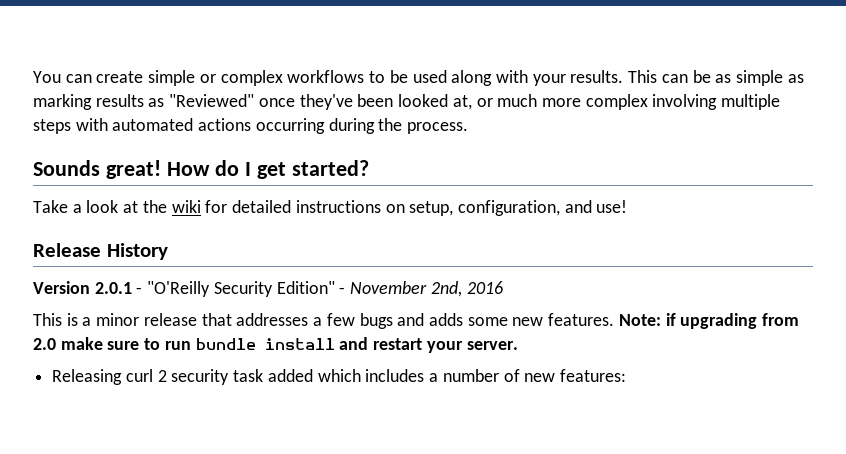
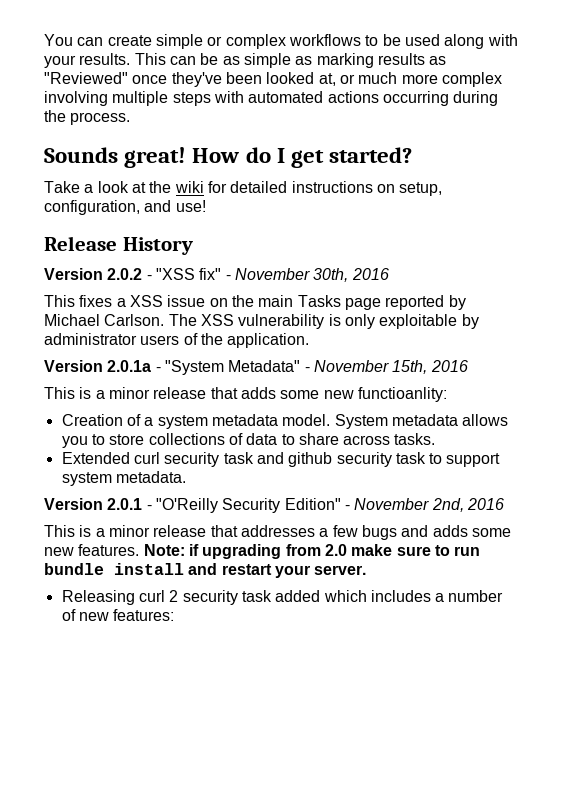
+ Version 2.0.2 - "XSS fix" - November 30th, 2016
+ This fixes a XSS issue on the main Tasks page reported by Michael Carlson. The XSS vulnerability is only exploitable by administrator users of the application.
+ Version 2.0.1a - "System Metadata" - November 15th, 2016
+ This is a minor release that adds some new functioanlity:
+ Creation of a system metadata model. System metadata allows you to store collections of data to share across tasks.
+ Extended curl security task and github security task to support system metadata.

